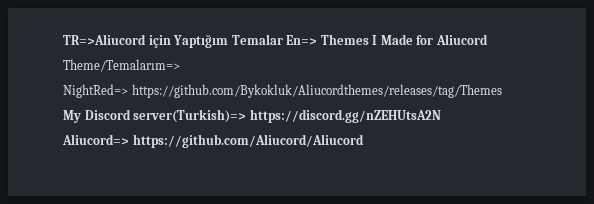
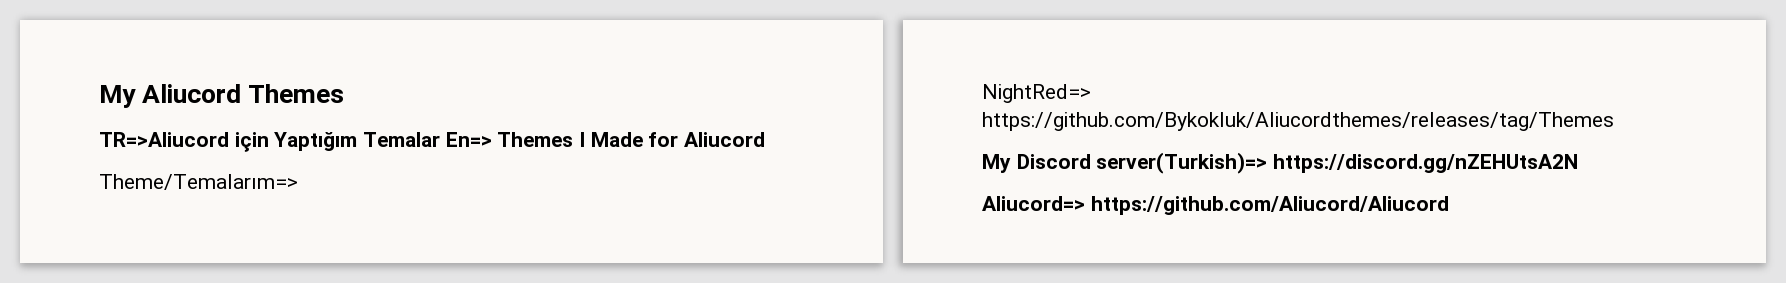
+ My Aliucord Themes

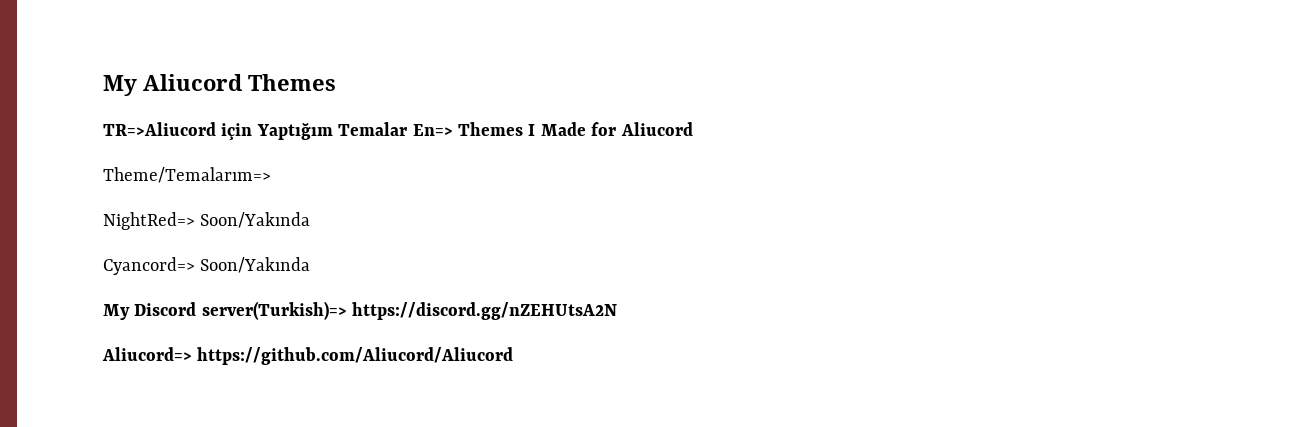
- NightRed=> https://github.com/Bykokluk/Aliucordthemes/releases/tag/Themes
+ NightRed=> Soon/Yakında
+ Cyancord=> Soon/Yakında

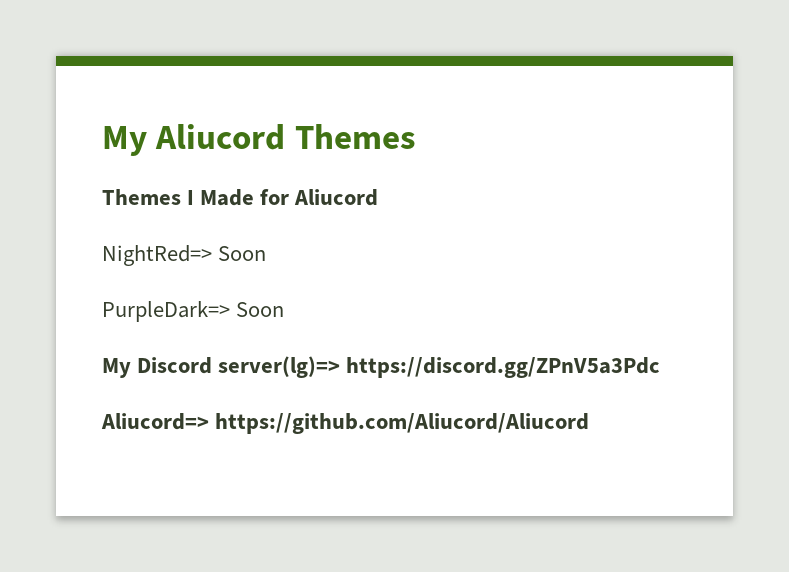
- TR=>Aliucord için Yaptığım Temalar En=> Themes I Made for Aliucord
+ Themes I Made for Aliucord
- Theme/Temalarım=>
- NightRed=> Soon/Yakında
- Cyancord=> Soon/Yakında
+ NightRed=> Soon
+ PurpleDark=> Soon
- My Discord server(Turkish)=> https://discord.gg/nZEHUtsA2N
+ My Discord server(lg)=> https://discord.gg/ZPnV5a3Pdc

